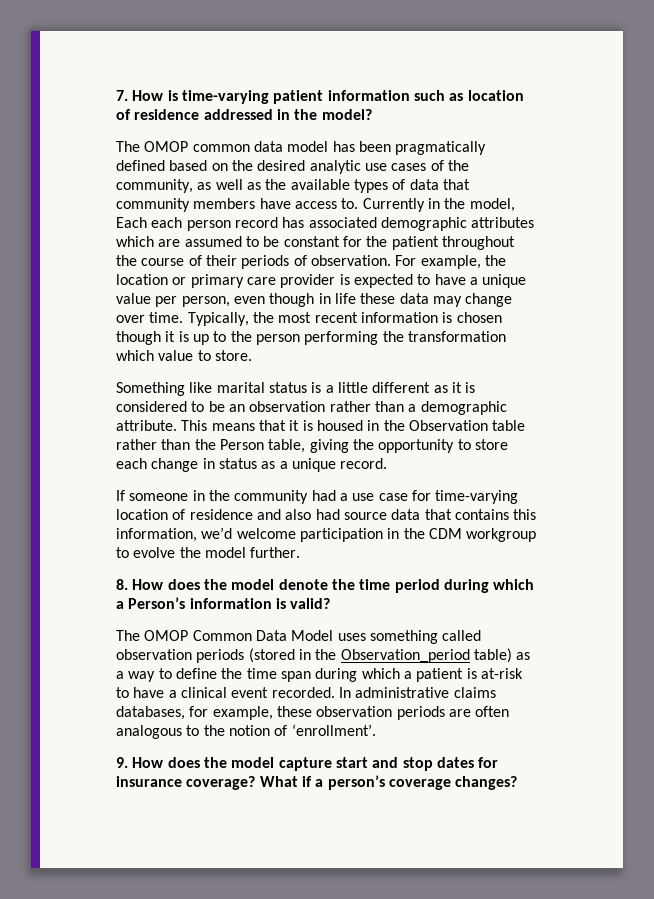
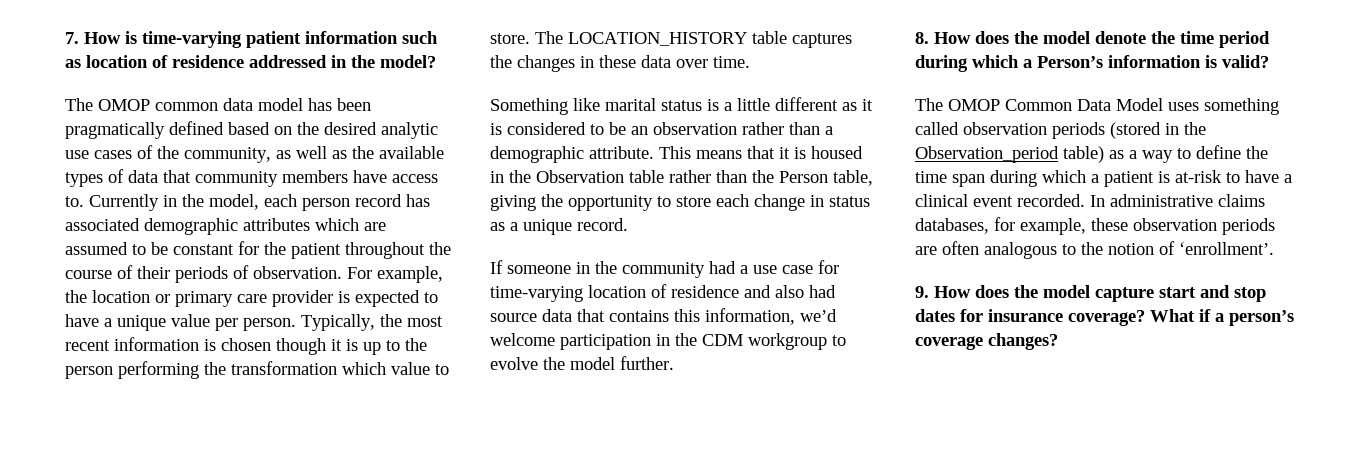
- Currently in the model, Each each person record has associated demographic attributes which are assumed to be constant for the patient throughout the course of their periods of observation.
+ Currently in the model, each person record has associated demographic attributes which are assumed to be constant for the patient throughout the course of their periods of observation.
- For example, the location or primary care provider is expected to have a unique value per person, even though in life these data may change over time.
+ For example, the location or primary care provider is expected to have a unique value per person.
+ The LOCATION_HISTORY table captures the changes in these data over time.

